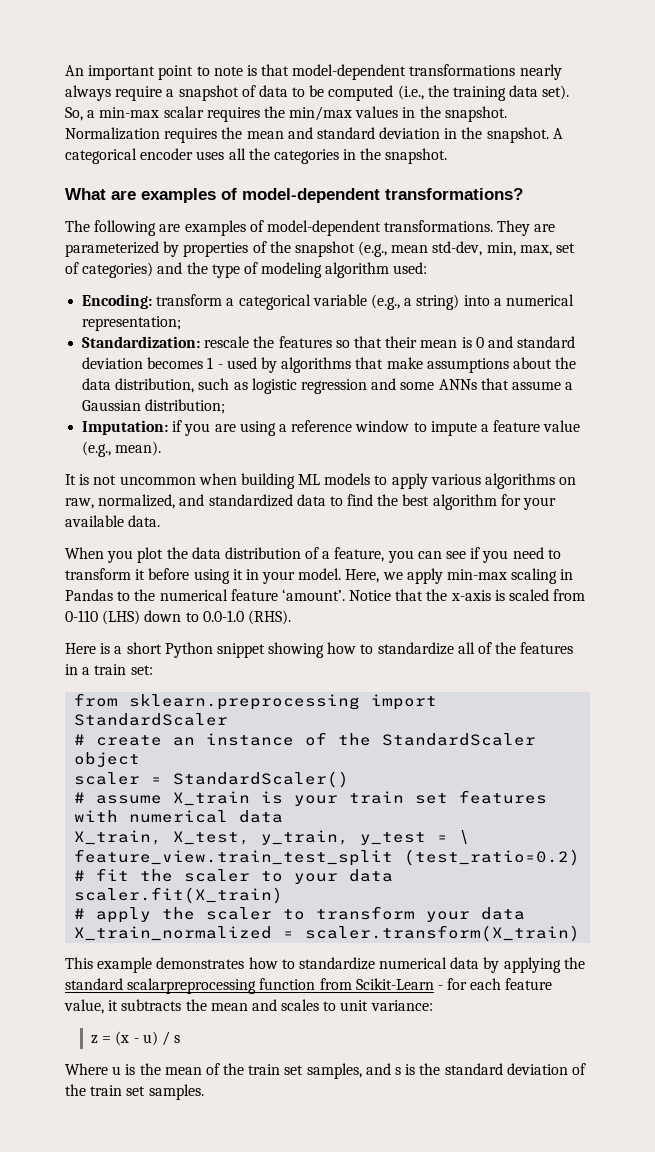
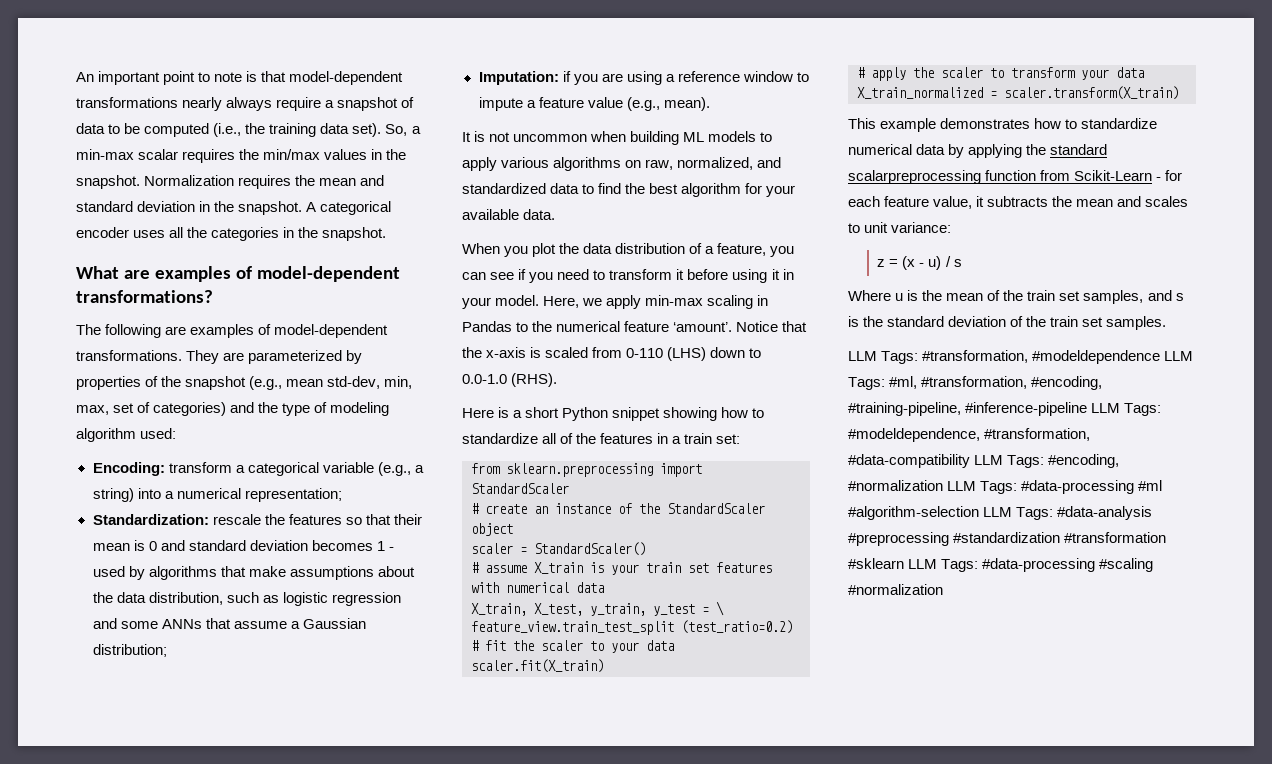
+ LLM Tags: #transformation, #modeldependence LLM Tags: #ml, #transformation, #encoding, #training-pipeline, #inference-pipeline LLM Tags: #modeldependence, #transformation, #data-compatibility LLM Tags: #encoding, #normalization LLM Tags: #data-processing #ml #algorithm-selection LLM Tags: #data-analysis #preprocessing #standardization #transformation #sklearn LLM Tags: #data-processing #scaling #normalization

